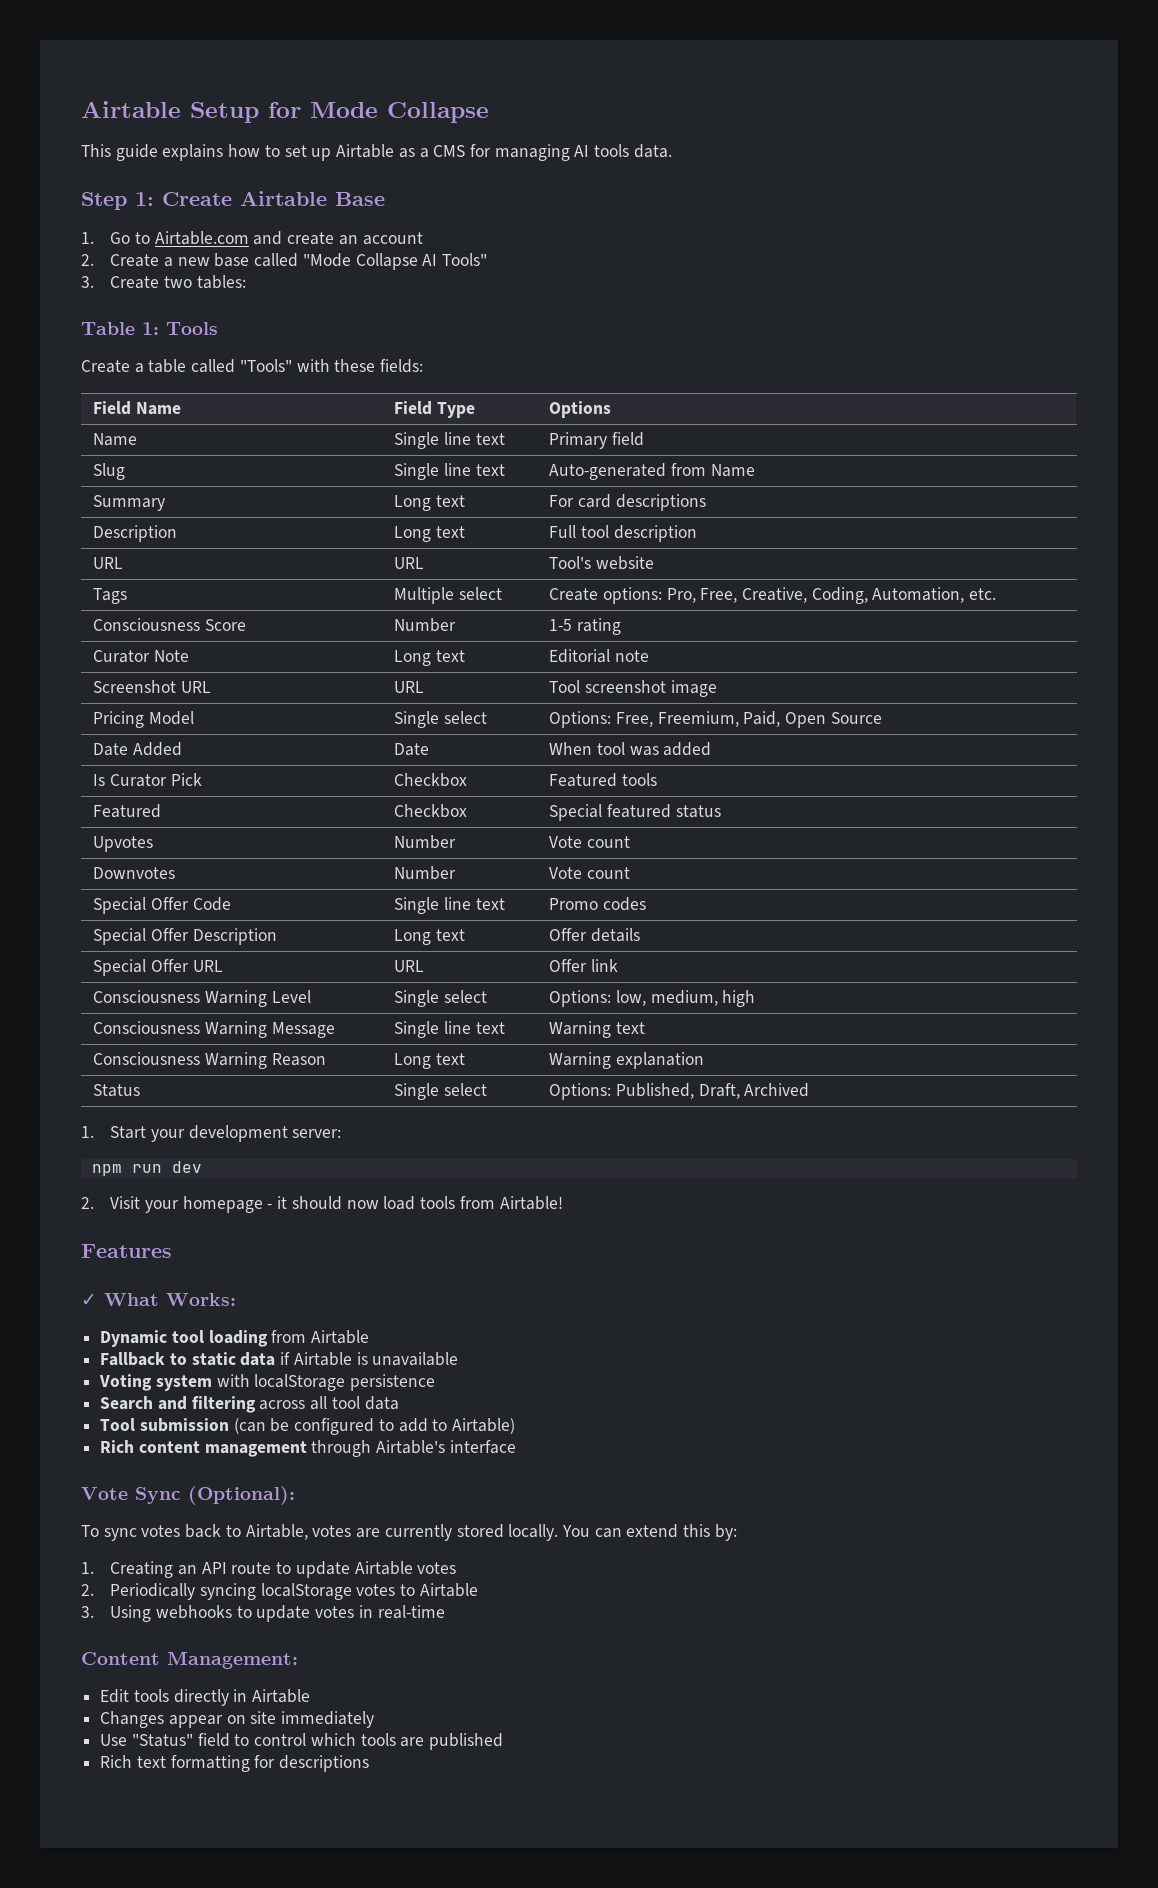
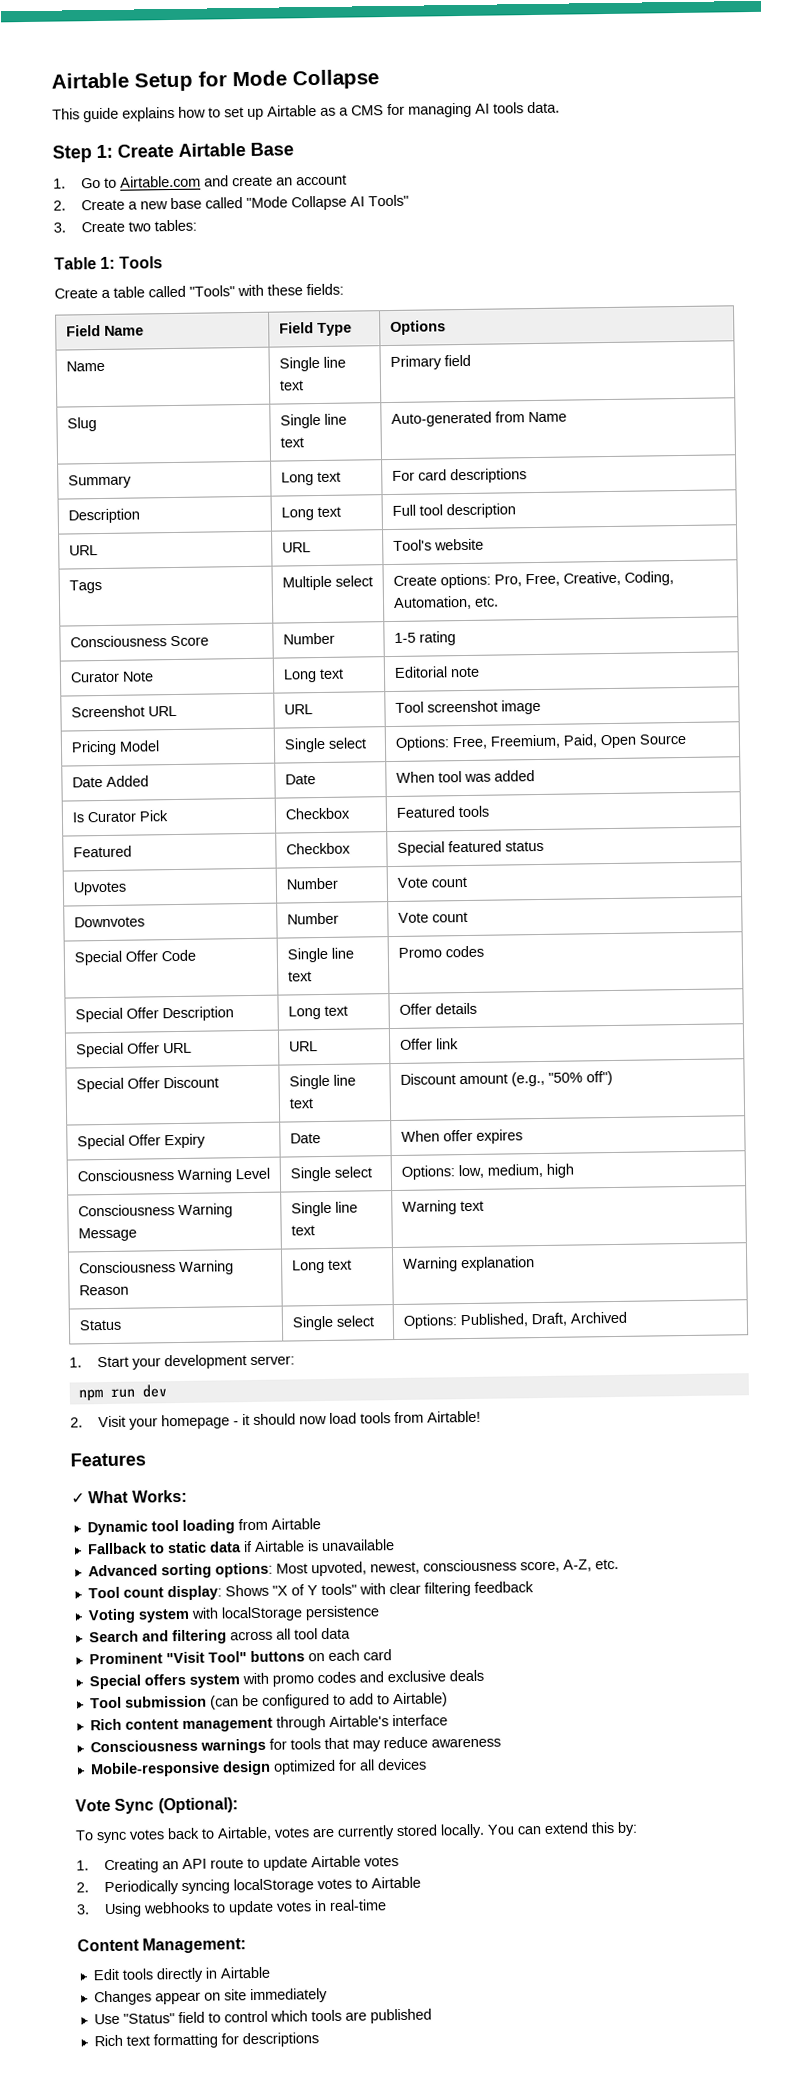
+ Special Offer Discount | Single line text | Discount amount (e.g., "50% off")
+ Special Offer Expiry | Date | When offer expires
+ Advanced sorting options: Most upvoted, newest, consciousness score, A-Z, etc.
+ Tool count display: Shows "X of Y tools" with clear filtering feedback
+ Prominent "Visit Tool" buttons on each card
+ Special offers system with promo codes and exclusive deals
+ Consciousness warnings for tools that may reduce awareness
+ Mobile-responsive design optimized for all devices

